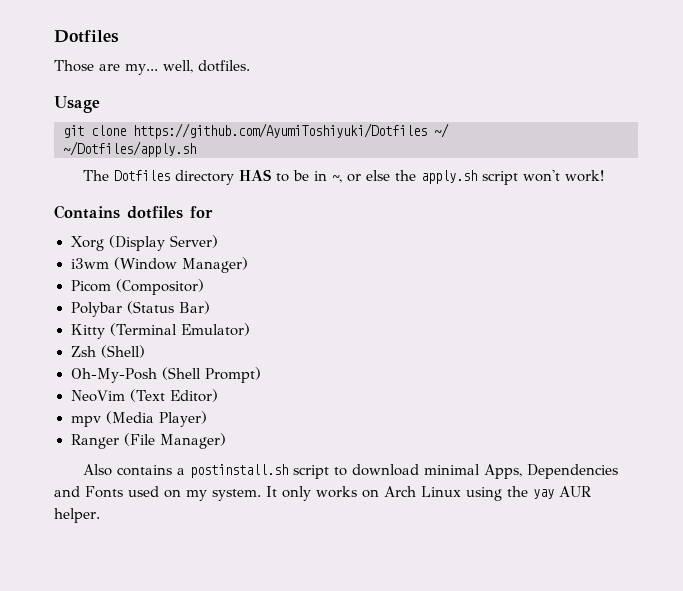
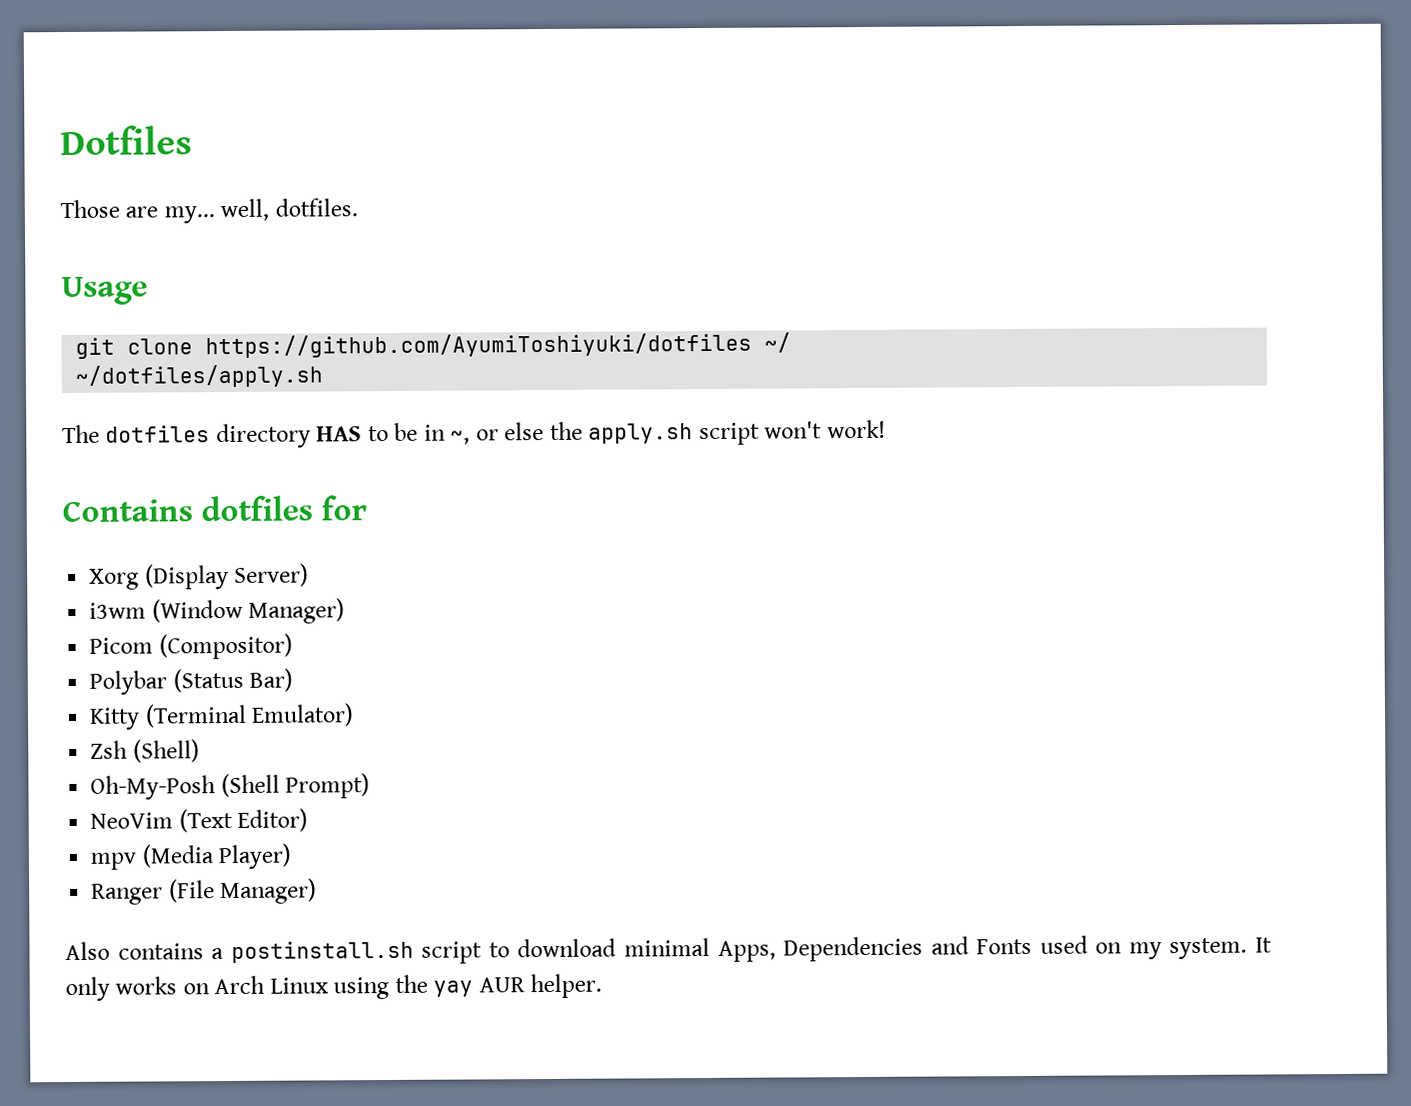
- git clone https://github.com/AyumiToshiyuki/Dotfiles ~/
+ git clone https://github.com/AyumiToshiyuki/dotfiles ~/
- ~/Dotfiles/apply.sh
+ ~/dotfiles/apply.sh
- The Dotfiles directory HAS to be in ~, or else the apply.sh script won't work!
+ The dotfiles directory HAS to be in ~, or else the apply.sh script won't work!

